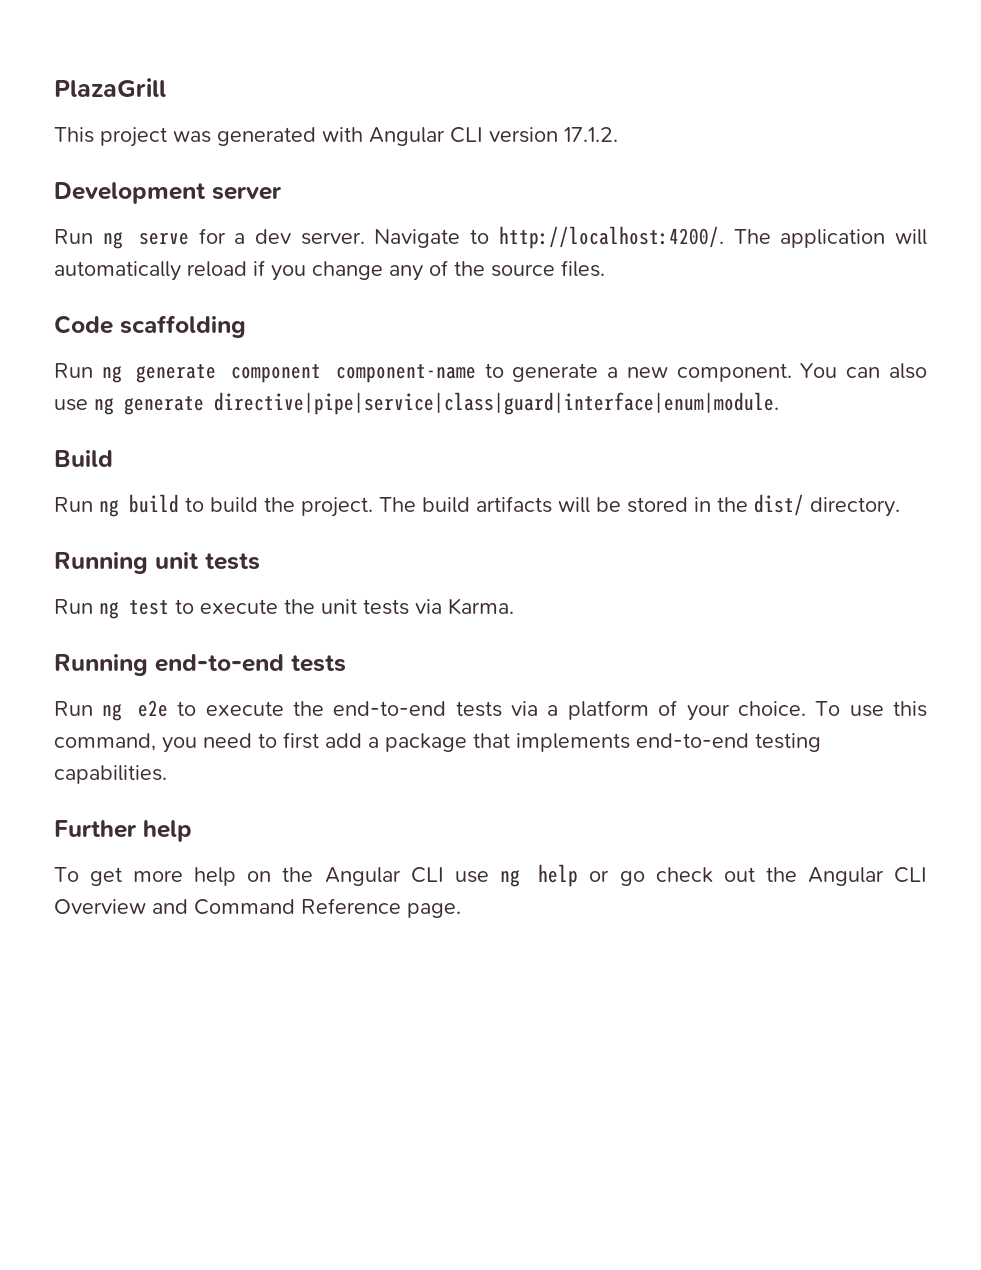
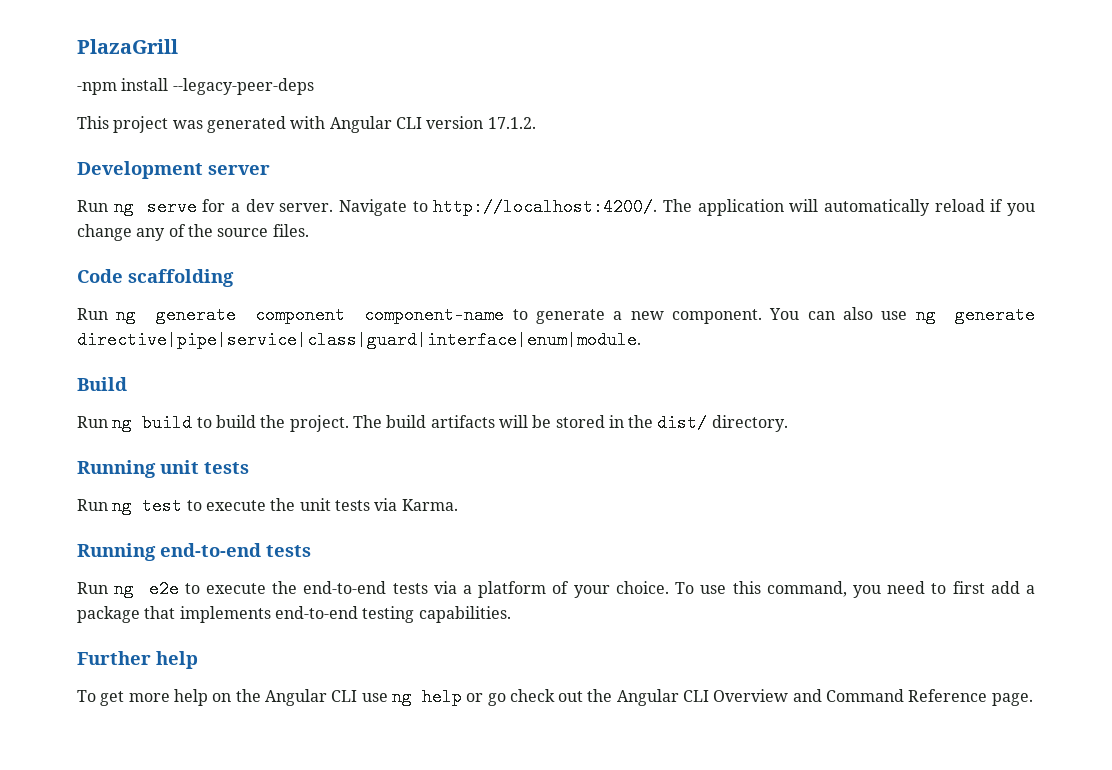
+ -npm install --legacy-peer-deps

